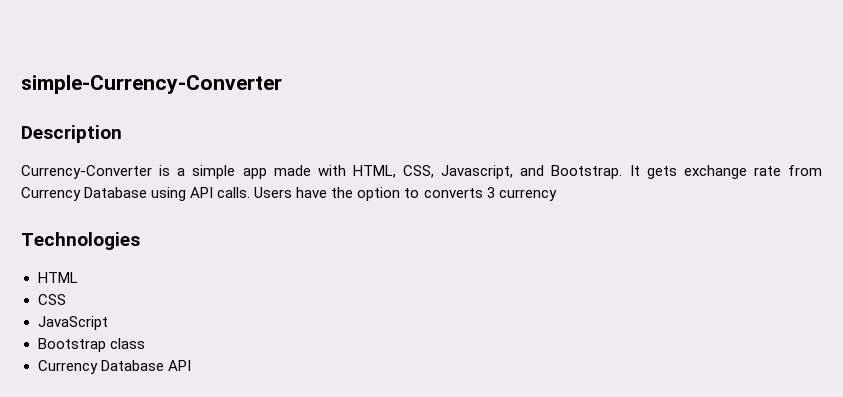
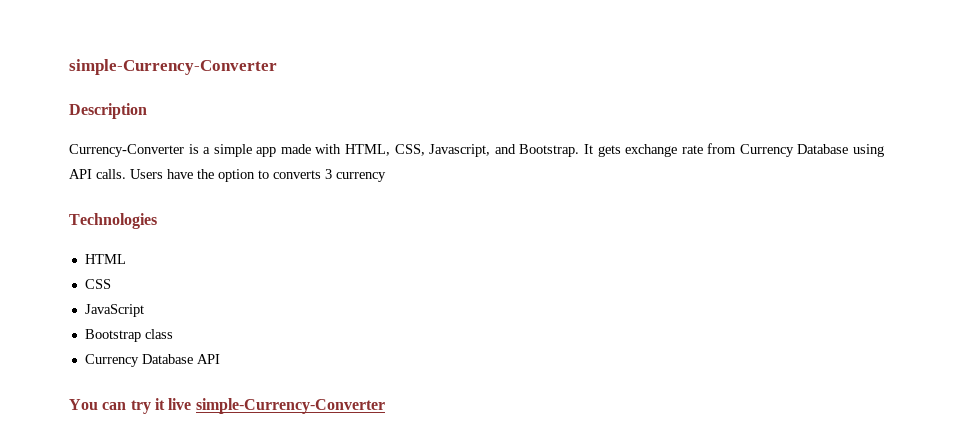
+ You can try it live simple-Currency-Converter

